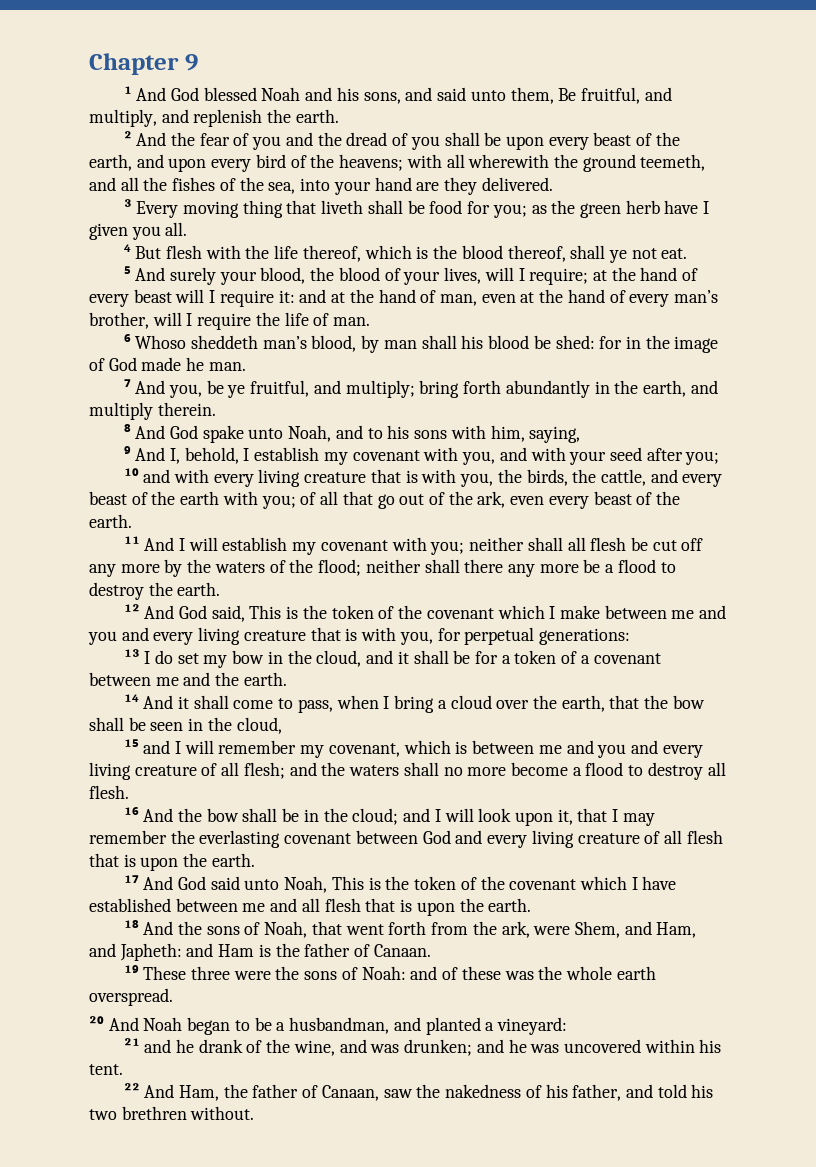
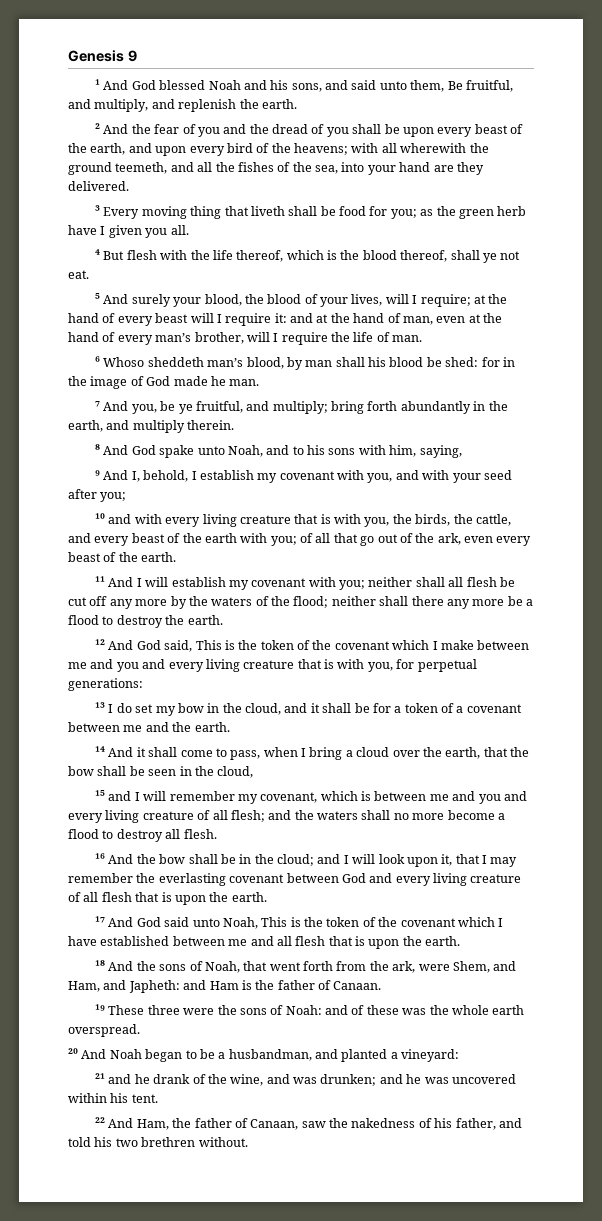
- Chapter 9
+ Genesis 9

